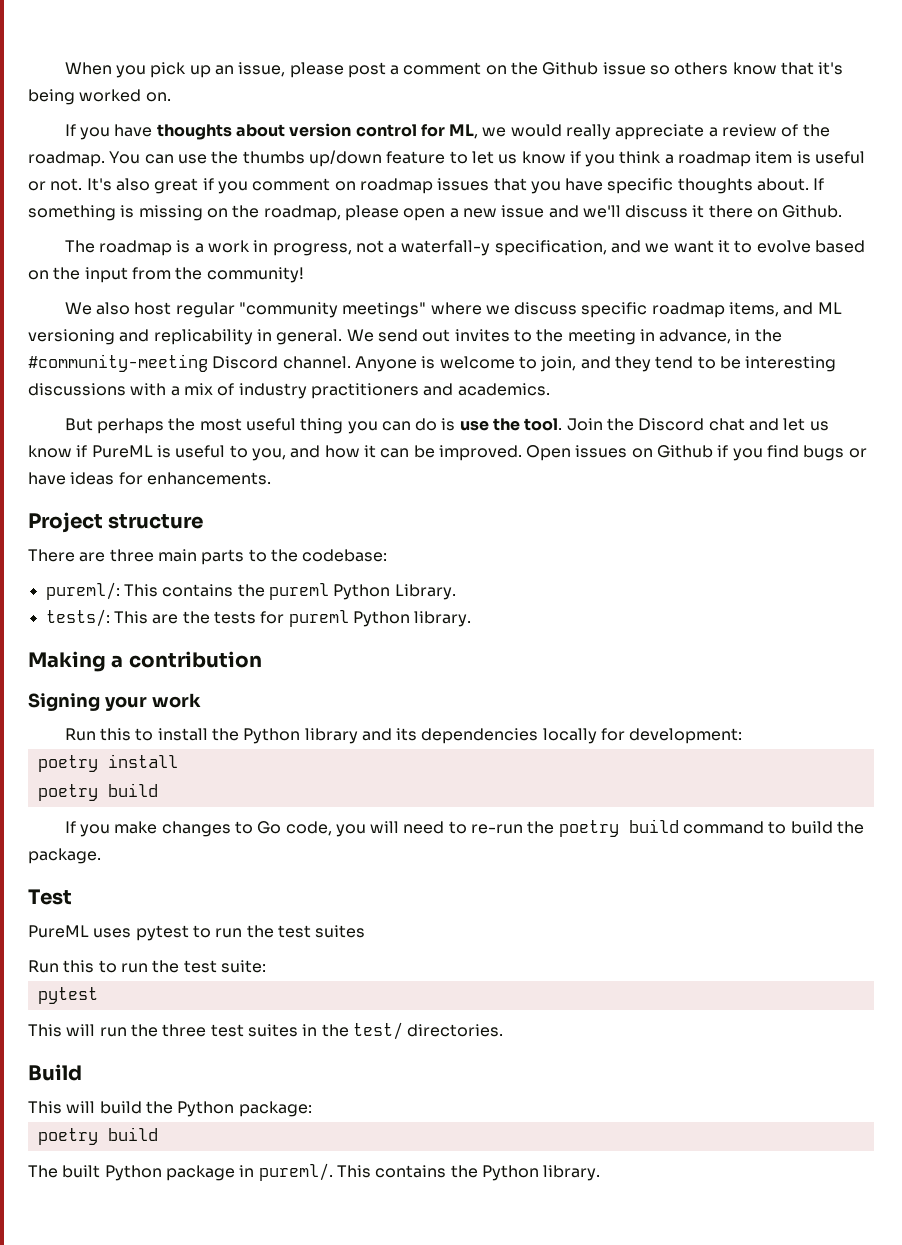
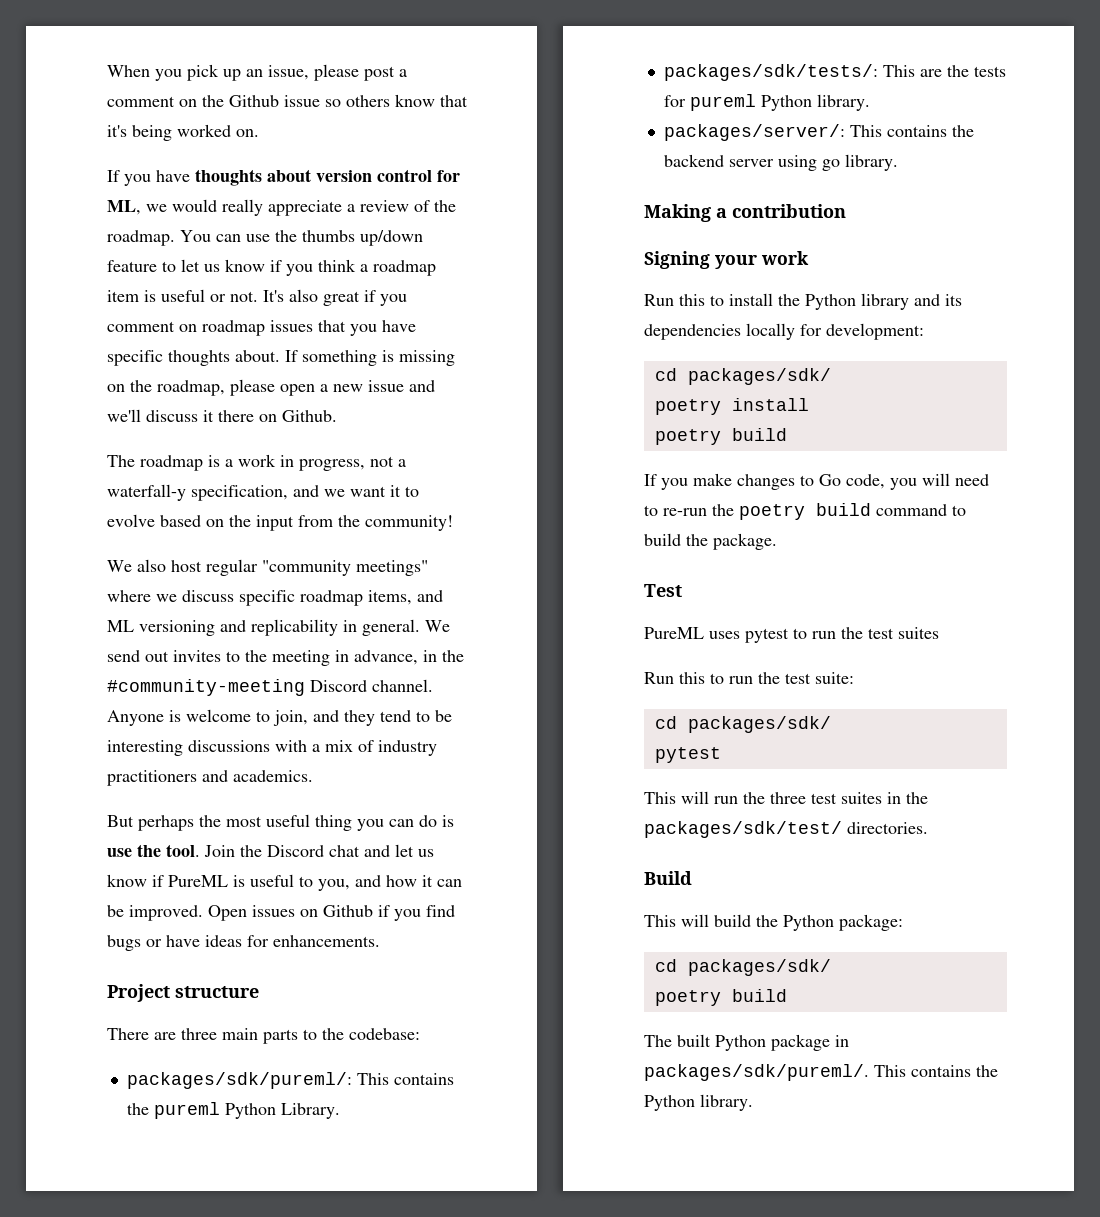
- pureml/: This contains the pureml Python Library.
+ packages/sdk/pureml/: This contains the pureml Python Library.
- tests/: This are the tests for pureml Python library.
+ packages/sdk/tests/: This are the tests for pureml Python library.
+ packages/server/: This contains the backend server using go library.
  Run this to install the Python library and its dependencies locally for development:
+ cd packages/sdk/
  Run this to run the test suite:
+ cd packages/sdk/
- This will run the three test suites in the test/ directories.
+ This will run the three test suites in the packages/sdk/test/ directories.
  This will build the Python package:
+ cd packages/sdk/
- The built Python package in pureml/.
+ The built Python package in packages/sdk/pureml/.

